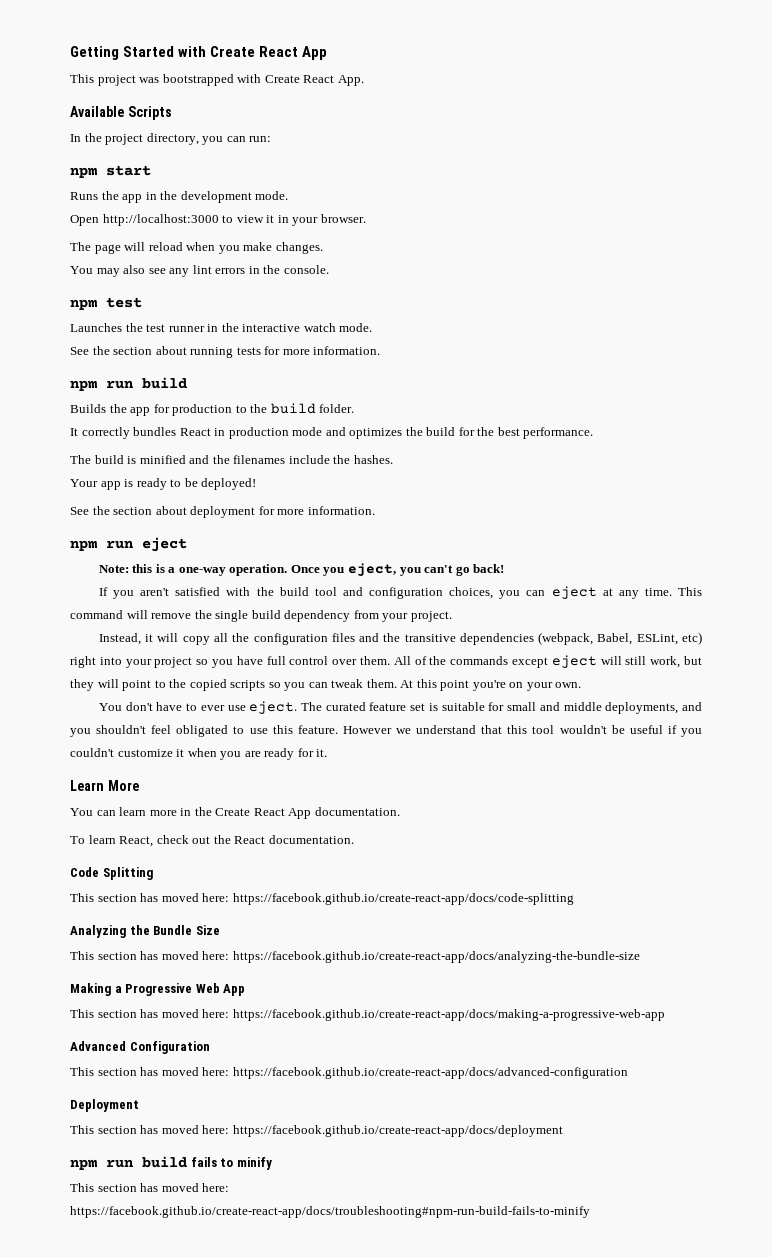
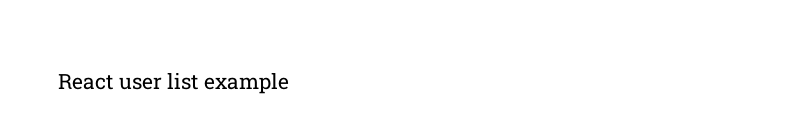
- Getting Started with Create React App
- This project was bootstrapped with Create React App.
- Available Scripts
- In the project directory, you can run:
- npm start
- Runs the app in the development mode.
- Open http://localhost:3000 to view it in your browser.
- The page will reload when you make changes.
- You may also see any lint errors in the console.
- npm test
- Launches the test runner in the interactive watch mode.
- See the section about running tests for more information.
- npm run build
- Builds the app for production to the build folder.
- It correctly bundles React in production mode and optimizes the build for the best performance.
- The build is minified and the filenames include the hashes.
- Your app is ready to be deployed!
- See the section about deployment for more information.
- npm run eject
- Note: this is a one-way operation. Once you eject, you can't go back!
- If you aren't satisfied with the build tool and configuration choices, you can eject at any time. This command will remove the single build dependency from your project.
- Instead, it will copy all the configuration files and the transitive dependencies (webpack, Babel, ESLint, etc) right into your project so you have full control over them. All of the commands except eject will still work, but they will point to the copied scripts so you can tweak them. At this point you're on your own.
- You don't have to ever use eject. The curated feature set is suitable for small and middle deployments, and you shouldn't feel obligated to use this feature. However we understand that this tool wouldn't be useful if you couldn't customize it when you are ready for it.
- Learn More
- You can learn more in the Create React App documentation.
- To learn React, check out the React documentation.
- Code Splitting
- This section has moved here: https://facebook.github.io/create-react-app/docs/code-splitting
- Analyzing the Bundle Size
- This section has moved here: https://facebook.github.io/create-react-app/docs/analyzing-the-bundle-size
- Making a Progressive Web App
- This section has moved here: https://facebook.github.io/create-react-app/docs/making-a-progressive-web-app
- Advanced Configuration
- This section has moved here: https://facebook.github.io/create-react-app/docs/advanced-configuration
- Deployment
- This section has moved here: https://facebook.github.io/create-react-app/docs/deployment
- npm run build fails to minify
- This section has moved here: https://facebook.github.io/create-react-app/docs/troubleshooting#npm-run-build-fails-to-minify
+ React user list example

